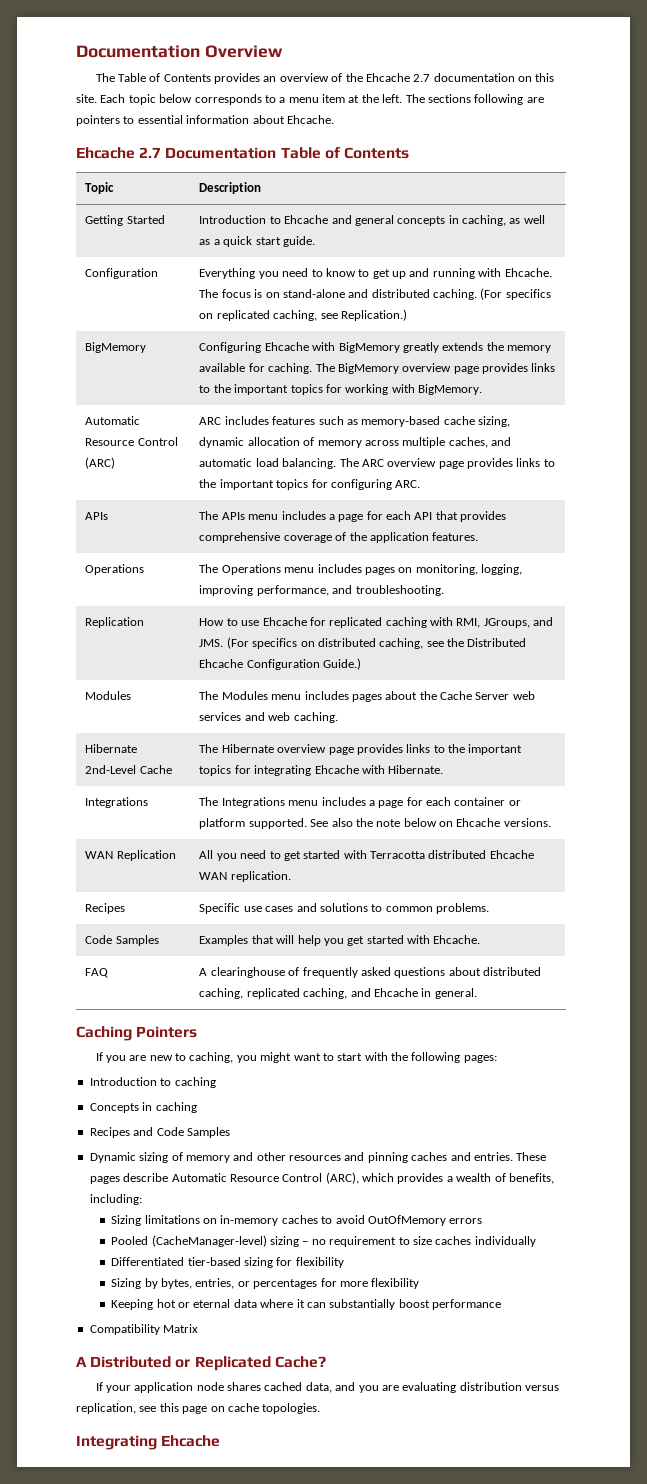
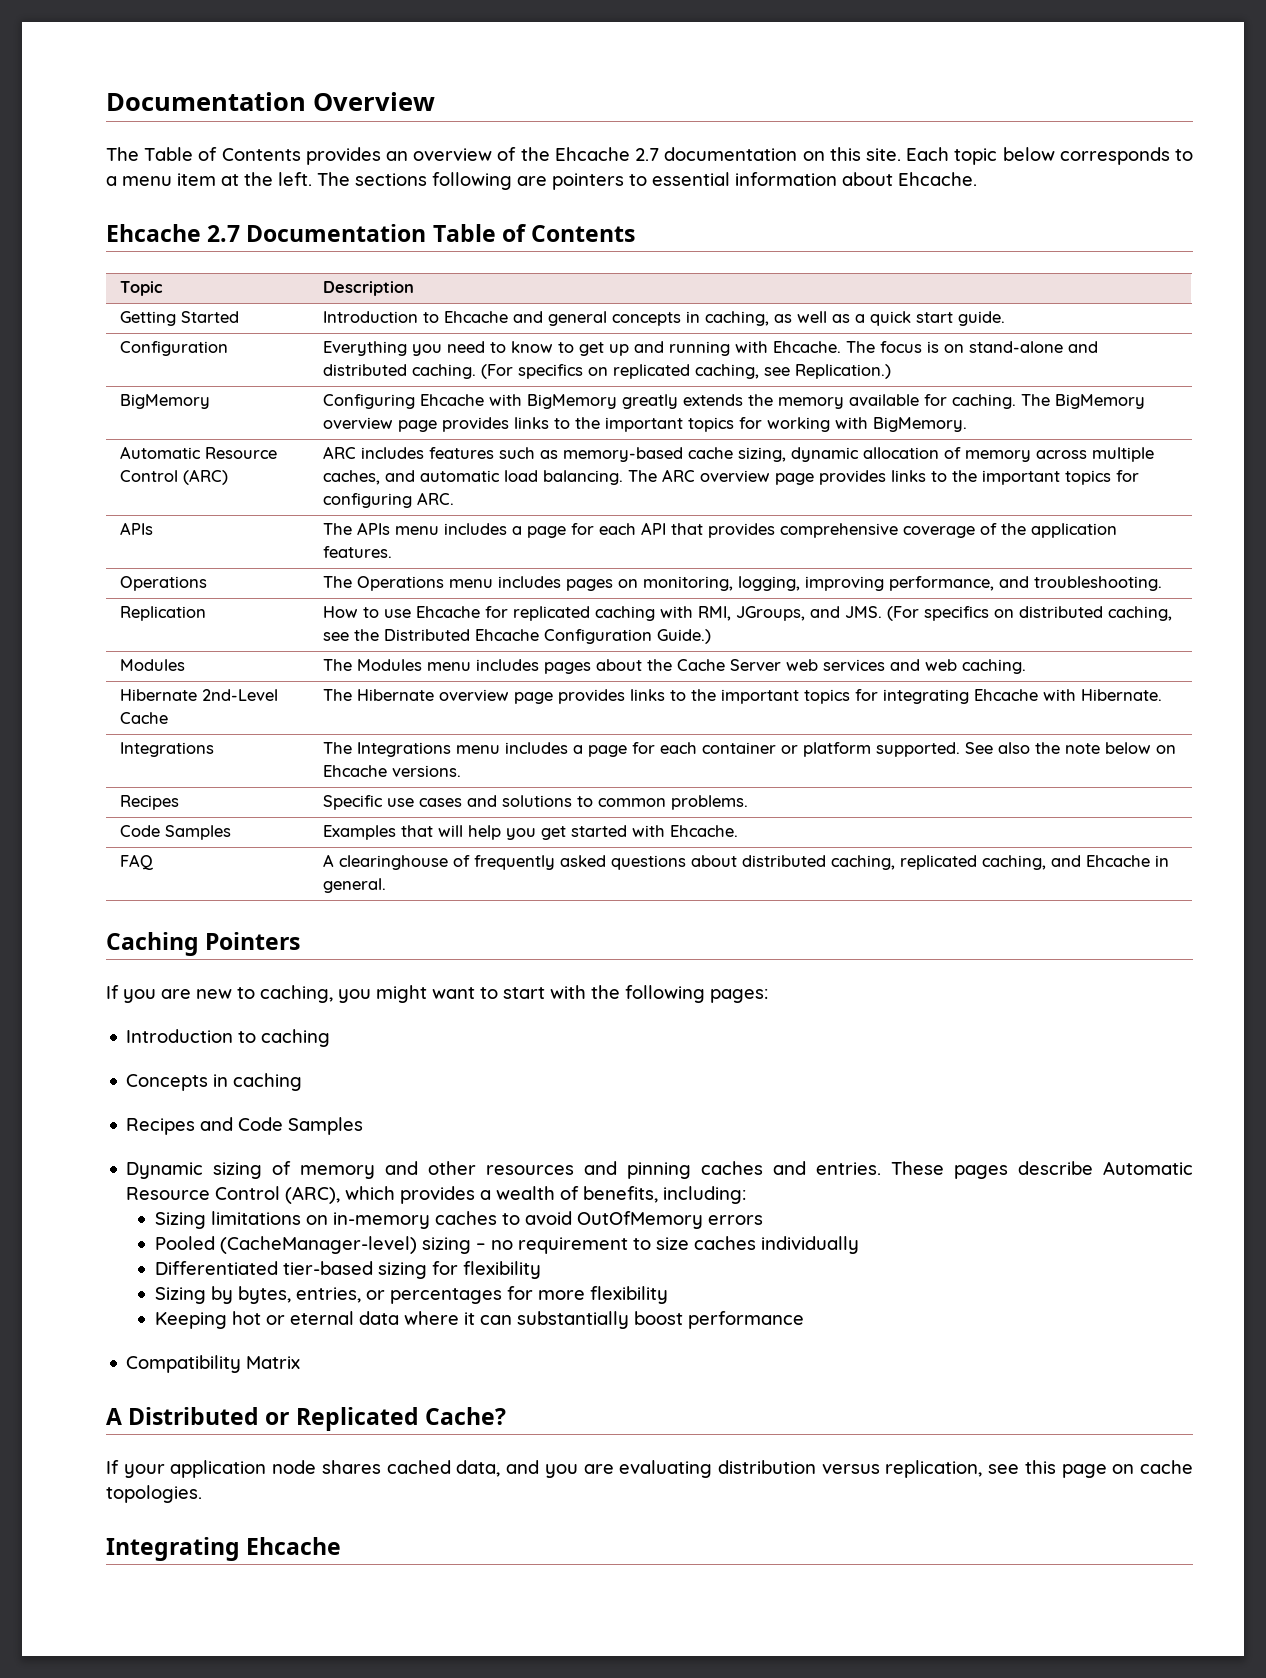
- WAN Replication | All you need to get started with Terracotta distributed Ehcache WAN replication.

